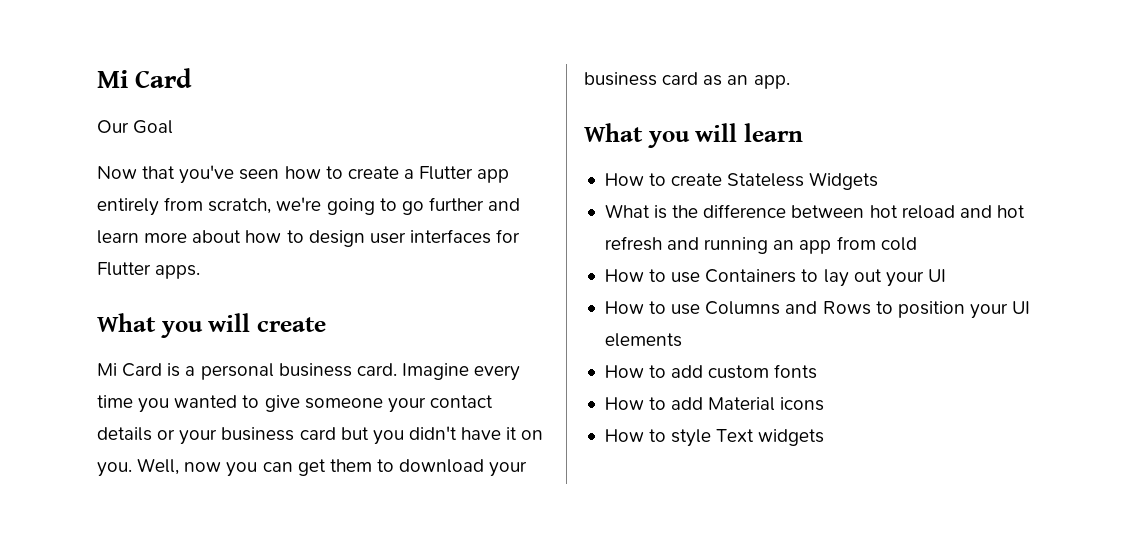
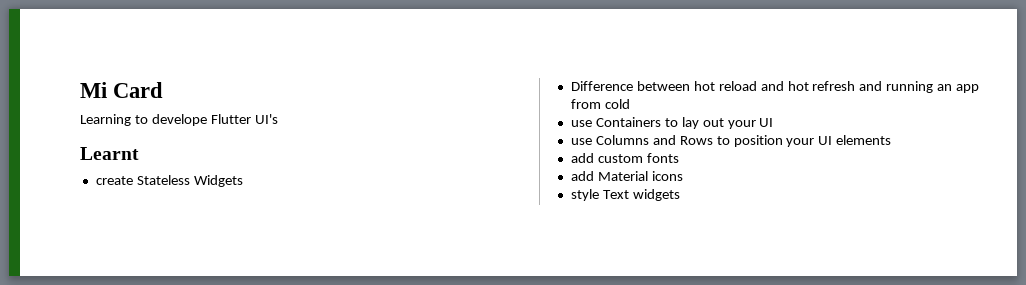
- Our Goal
- Now that you've seen how to create a Flutter app entirely from scratch, we're going to go further and learn more about how to design user interfaces for Flutter apps.
- What you will create
- Mi Card is a personal business card. Imagine every time you wanted to give someone your contact details or your business card but you didn't have it on you. Well, now you can get them to download your business card as an app.
- What you will learn
- How to create Stateless Widgets
+ Learning to develope Flutter UI's
+ Learnt
+ create Stateless Widgets
- What is the difference between hot reload and hot refresh and running an app from cold
+ Difference between hot reload and hot refresh and running an app from cold
- How to use Containers to lay out your UI
+ use Containers to lay out your UI
- How to use Columns and Rows to position your UI elements
+ use Columns and Rows to position your UI elements
- How to add custom fonts
+ add custom fonts
- How to add Material icons
+ add Material icons
- How to style Text widgets
+ style Text widgets

